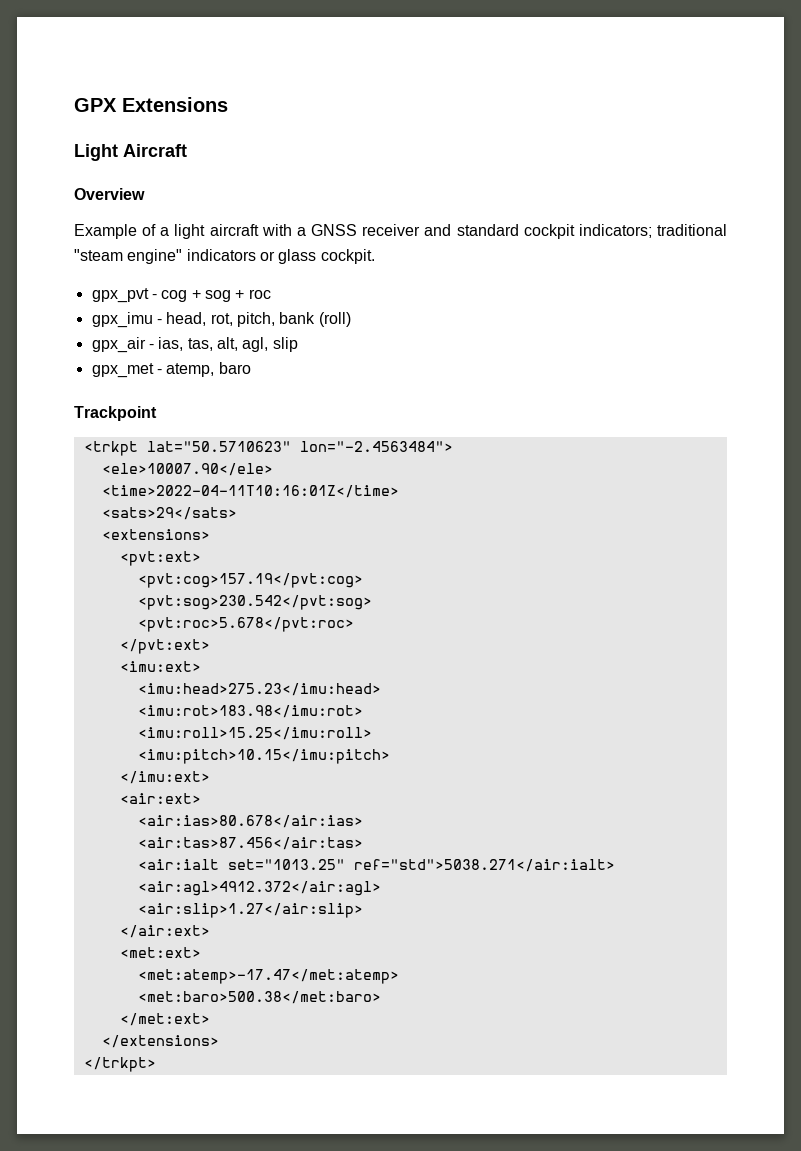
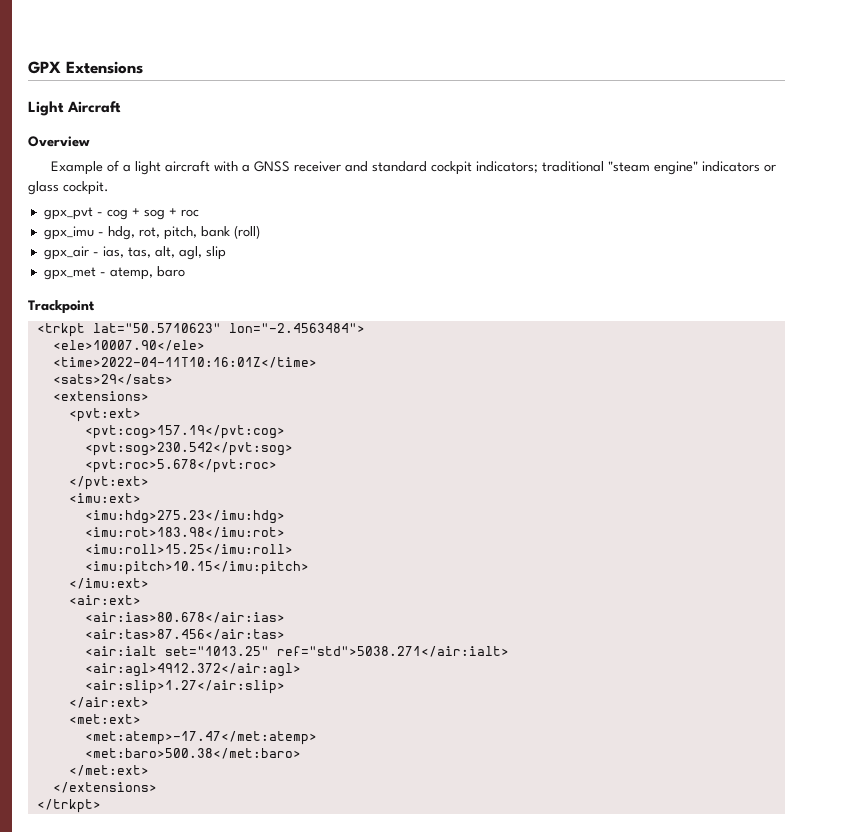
- gpx_imu - head, rot, pitch, bank (roll)
+ gpx_imu - hdg, rot, pitch, bank (roll)
- <imu:head>275.23</imu:head>
+ <imu:hdg>275.23</imu:hdg>

